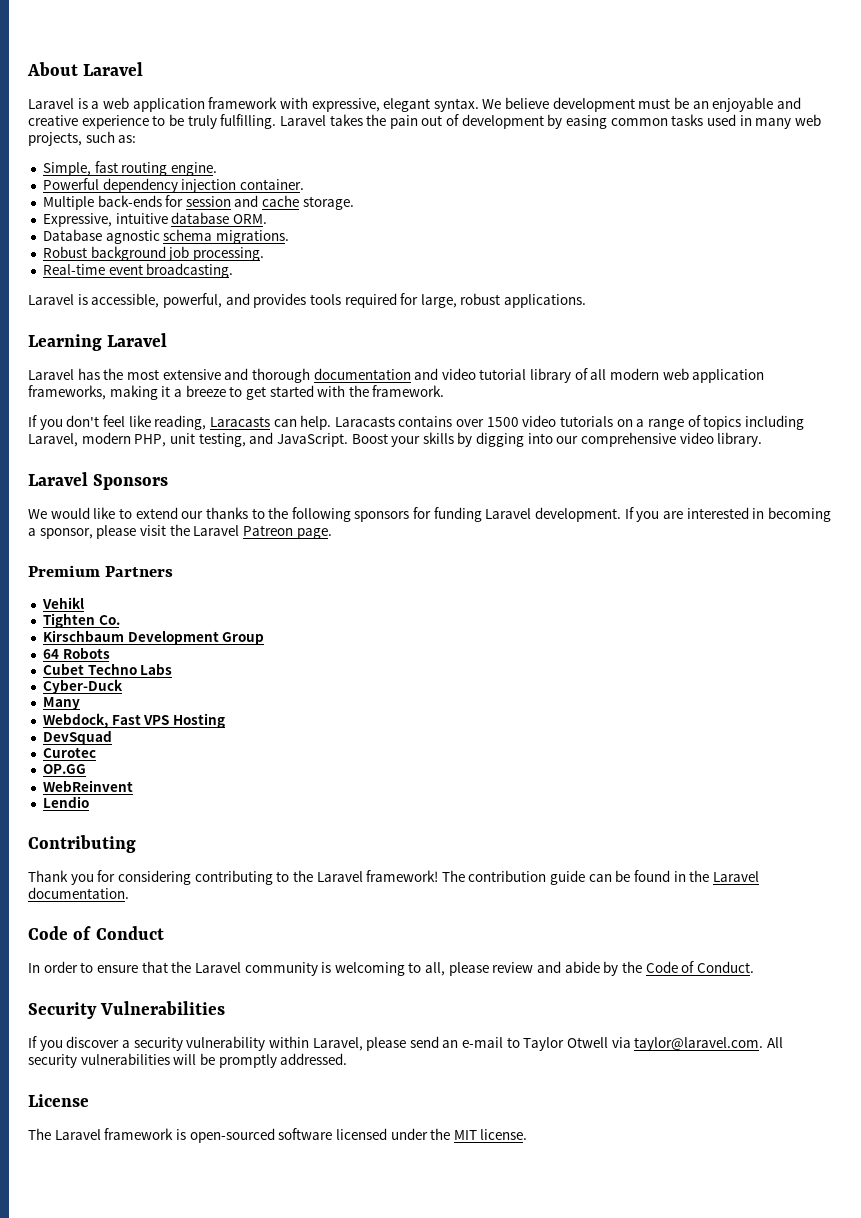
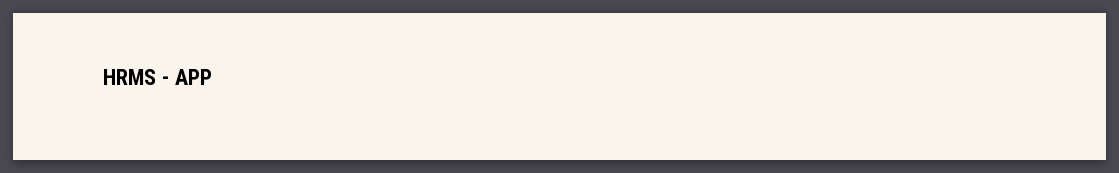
- About Laravel
- Laravel is a web application framework with expressive, elegant syntax. We believe development must be an enjoyable and creative experience to be truly fulfilling. Laravel takes the pain out of development by easing common tasks used in many web projects, such as:
- Simple, fast routing engine.
- Powerful dependency injection container.
- Multiple back-ends for session and cache storage.
- Expressive, intuitive database ORM.
- Database agnostic schema migrations.
- Robust background job processing.
- Real-time event broadcasting.
- Laravel is accessible, powerful, and provides tools required for large, robust applications.
- Learning Laravel
- Laravel has the most extensive and thorough documentation and video tutorial library of all modern web application frameworks, making it a breeze to get started with the framework.
- If you don't feel like reading, Laracasts can help. Laracasts contains over 1500 video tutorials on a range of topics including Laravel, modern PHP, unit testing, and JavaScript. Boost your skills by digging into our comprehensive video library.
- Laravel Sponsors
- We would like to extend our thanks to the following sponsors for funding Laravel development. If you are interested in becoming a sponsor, please visit the Laravel Patreon page.
- Premium Partners
- Vehikl
- Tighten Co.
- Kirschbaum Development Group
- 64 Robots
- Cubet Techno Labs
- Cyber-Duck
- Many
- Webdock, Fast VPS Hosting
- DevSquad
- Curotec
- OP.GG
- WebReinvent
- Lendio
- Contributing
- Thank you for considering contributing to the Laravel framework! The contribution guide can be found in the Laravel documentation.
- Code of Conduct
- In order to ensure that the Laravel community is welcoming to all, please review and abide by the Code of Conduct.
- Security Vulnerabilities
- If you discover a security vulnerability within Laravel, please send an e-mail to Taylor Otwell via taylor@laravel.com. All security vulnerabilities will be promptly addressed.
- License
- The Laravel framework is open-sourced software licensed under the MIT license.
+ HRMS - APP

